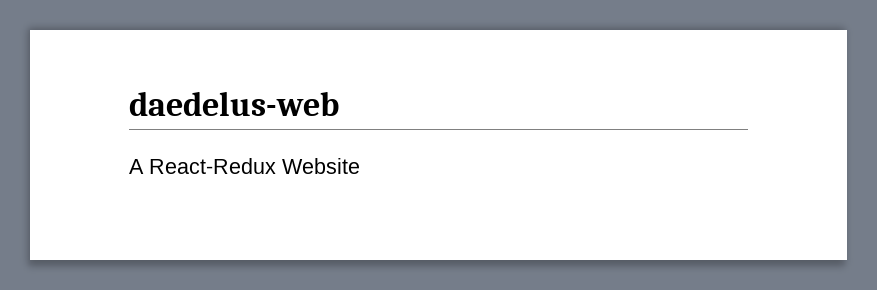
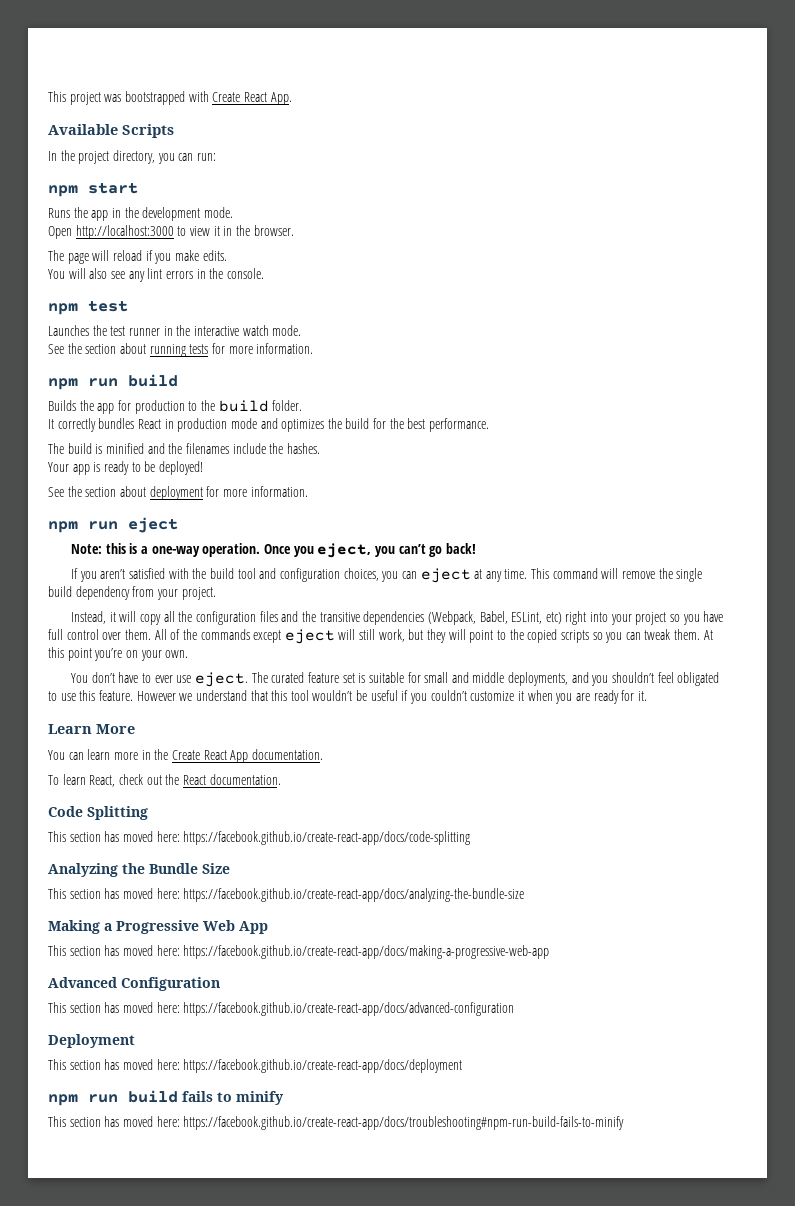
- daedelus-web
- A React-Redux Website
+ This project was bootstrapped with Create React App.
+ Available Scripts
+ In the project directory, you can run:
+ npm start
+ Runs the app in the development mode.
+ Open http://localhost:3000 to view it in the browser.
+ The page will reload if you make edits.
+ You will also see any lint errors in the console.
+ npm test
+ Launches the test runner in the interactive watch mode.
+ See the section about running tests for more information.
+ npm run build
+ Builds the app for production to the build folder.
+ It correctly bundles React in production mode and optimizes the build for the best performance.
+ The build is minified and the filenames include the hashes.
+ Your app is ready to be deployed!
+ See the section about deployment for more information.
+ npm run eject
+ Note: this is a one-way operation. Once you eject, you can’t go back!
+ If you aren’t satisfied with the build tool and configuration choices, you can eject at any time. This command will remove the single build dependency from your project.
+ Instead, it will copy all the configuration files and the transitive dependencies (Webpack, Babel, ESLint, etc) right into your project so you have full control over them. All of the commands except eject will still work, but they will point to the copied scripts so you can tweak them. At this point you’re on your own.
+ You don’t have to ever use eject. The curated feature set is suitable for small and middle deployments, and you shouldn’t feel obligated to use this feature. However we understand that this tool wouldn’t be useful if you couldn’t customize it when you are ready for it.
+ Learn More
+ You can learn more in the Create React App documentation.
+ To learn React, check out the React documentation.
+ Code Splitting
+ This section has moved here: https://facebook.github.io/create-react-app/docs/code-splitting
+ Analyzing the Bundle Size
+ This section has moved here: https://facebook.github.io/create-react-app/docs/analyzing-the-bundle-size
+ Making a Progressive Web App
+ This section has moved here: https://facebook.github.io/create-react-app/docs/making-a-progressive-web-app
+ Advanced Configuration
+ This section has moved here: https://facebook.github.io/create-react-app/docs/advanced-configuration
+ Deployment
+ This section has moved here: https://facebook.github.io/create-react-app/docs/deployment
+ npm run build fails to minify
+ This section has moved here: https://facebook.github.io/create-react-app/docs/troubleshooting#npm-run-build-fails-to-minify

